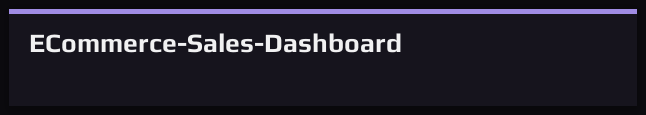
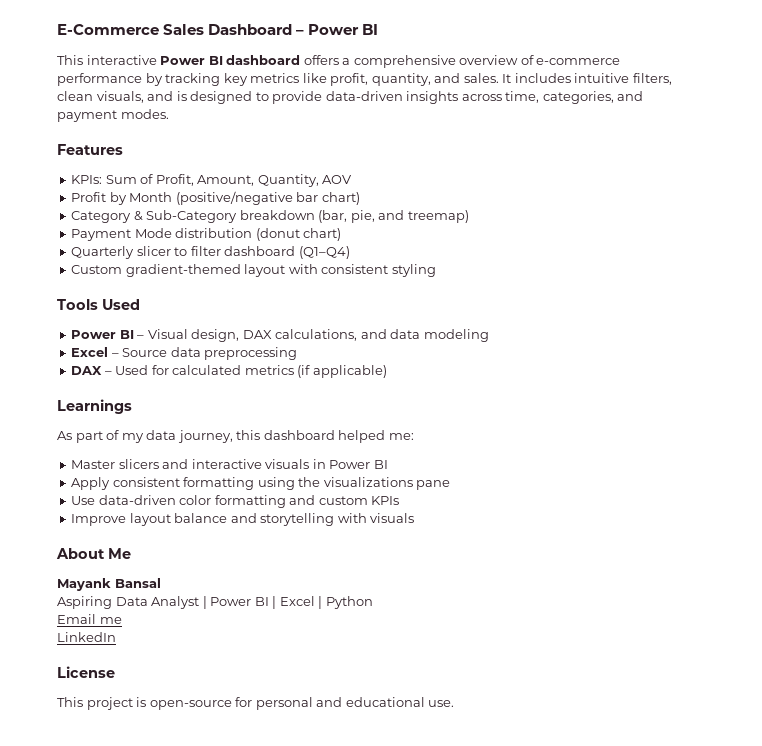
- ECommerce-Sales-Dashboard
+ E-Commerce Sales Dashboard – Power BI
+ This interactive Power BI dashboard offers a comprehensive overview of e-commerce performance by tracking key metrics like profit, quantity, and sales. It includes intuitive filters, clean visuals, and is designed to provide data-driven insights across time, categories, and payment modes.
+ Features
+ KPIs: Sum of Profit, Amount, Quantity, AOV
+ Profit by Month (positive/negative bar chart)
+ Category & Sub-Category breakdown (bar, pie, and treemap)
+ Payment Mode distribution (donut chart)
+ Quarterly slicer to filter dashboard (Q1–Q4)
+ Custom gradient-themed layout with consistent styling
+ Tools Used
+ Power BI – Visual design, DAX calculations, and data modeling
+ Excel – Source data preprocessing
+ DAX – Used for calculated metrics (if applicable)
+ Learnings
+ As part of my data journey, this dashboard helped me:
+ Master slicers and interactive visuals in Power BI
+ Apply consistent formatting using the visualizations pane
+ Use data-driven color formatting and custom KPIs
+ Improve layout balance and storytelling with visuals
+ About Me
+ Mayank Bansal
+ Aspiring Data Analyst | Power BI | Excel | Python
+ Email me
+ LinkedIn
+ License
+ This project is open-source for personal and educational use.

